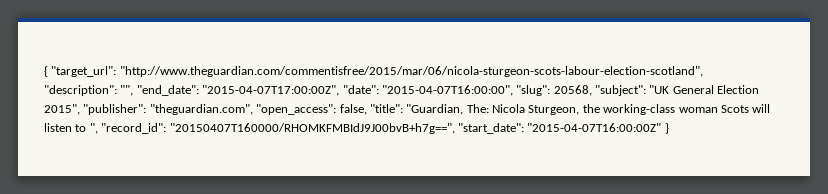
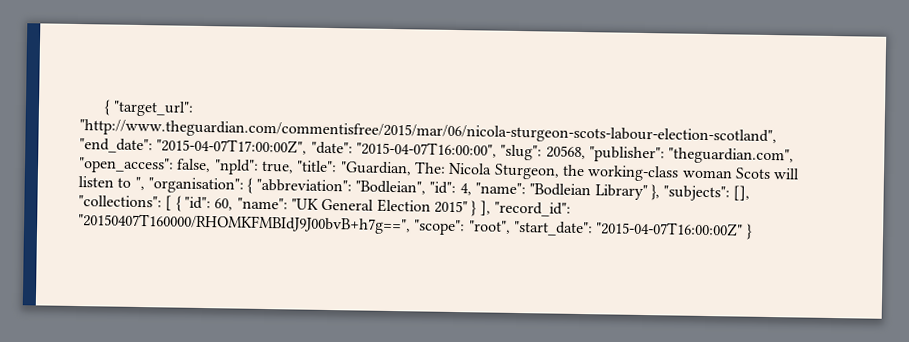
- { "target_url": "http://www.theguardian.com/commentisfree/2015/mar/06/nicola-sturgeon-scots-labour-election-scotland", "description": "", "end_date": "2015-04-07T17:00:00Z", "date": "2015-04-07T16:00:00", "slug": 20568, "subject": "UK General Election 2015", "publisher": "theguardian.com", "open_access": false, "title": "Guardian, The: Nicola Sturgeon, the working-class woman Scots will listen to ", "record_id": "20150407T160000/RHOMKFMBIdJ9J00bvB+h7g==", "start_date": "2015-04-07T16:00:00Z" }
+ { "target_url": "http://www.theguardian.com/commentisfree/2015/mar/06/nicola-sturgeon-scots-labour-election-scotland", "end_date": "2015-04-07T17:00:00Z", "date": "2015-04-07T16:00:00", "slug": 20568, "publisher": "theguardian.com", "open_access": false, "npld": true, "title": "Guardian, The: Nicola Sturgeon, the working-class woman Scots will listen to ", "organisation": { "abbreviation": "Bodleian", "id": 4, "name": "Bodleian Library" }, "subjects": [], "collections": [ { "id": 60, "name": "UK General Election 2015" } ], "record_id": "20150407T160000/RHOMKFMBIdJ9J00bvB+h7g==", "scope": "root", "start_date": "2015-04-07T16:00:00Z" }

